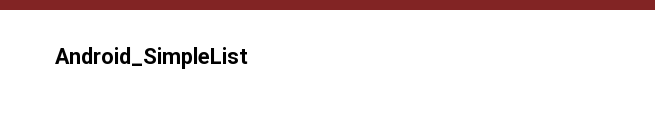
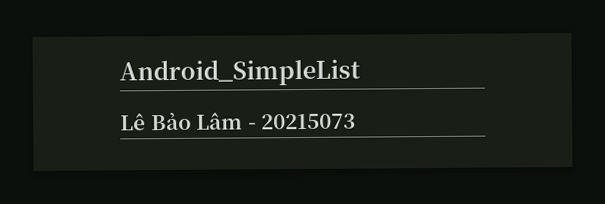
+ Lê Bảo Lâm - 20215073

